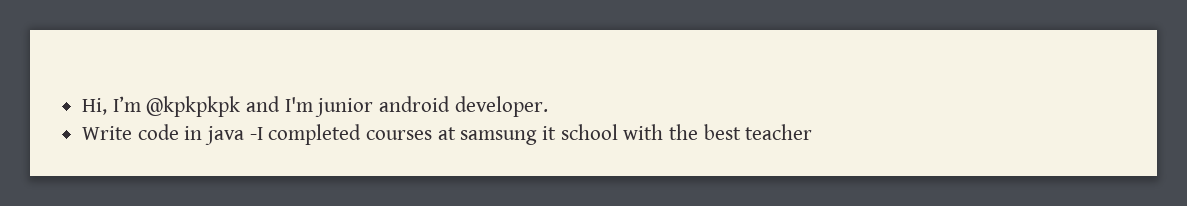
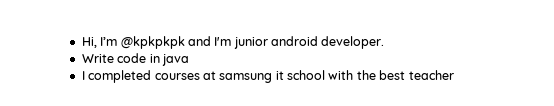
- Write code in java -I completed courses at samsung it school with the best teacher
+ Write code in java
+ I completed courses at samsung it school with the best teacher

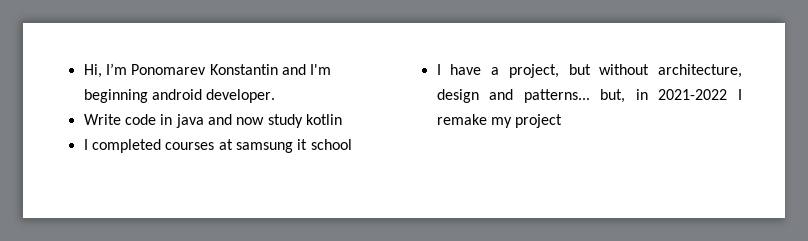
- Hi, I’m @kpkpkpk and I'm junior android developer.
+ Hi, I’m Ponomarev Konstantin and I'm beginning android developer.
- Write code in java
+ Write code in java and now study kotlin
- I completed courses at samsung it school with the best teacher
+ I completed courses at samsung it school
+ I have a project, but without architecture, design and patterns... but, in 2021-2022 I remake my project

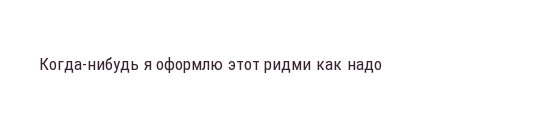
- Hi, I’m Ponomarev Konstantin and I'm beginning android developer.
- Write code in java and now study kotlin
- I completed courses at samsung it school
- I have a project, but without architecture, design and patterns... but, in 2021-2022 I remake my project
+ Когда-нибудь я оформлю этот ридми как надо

